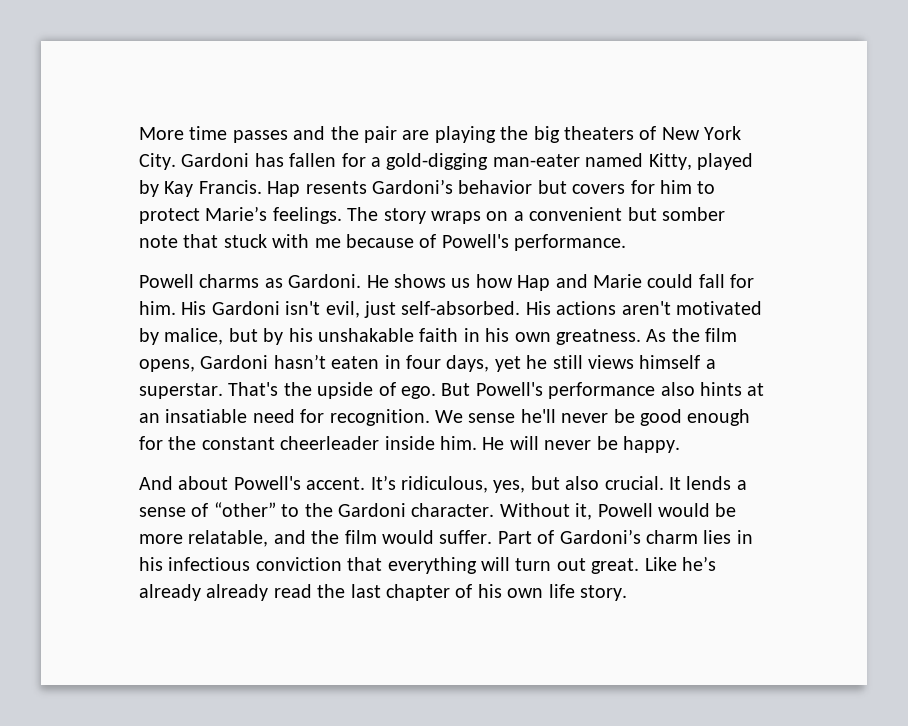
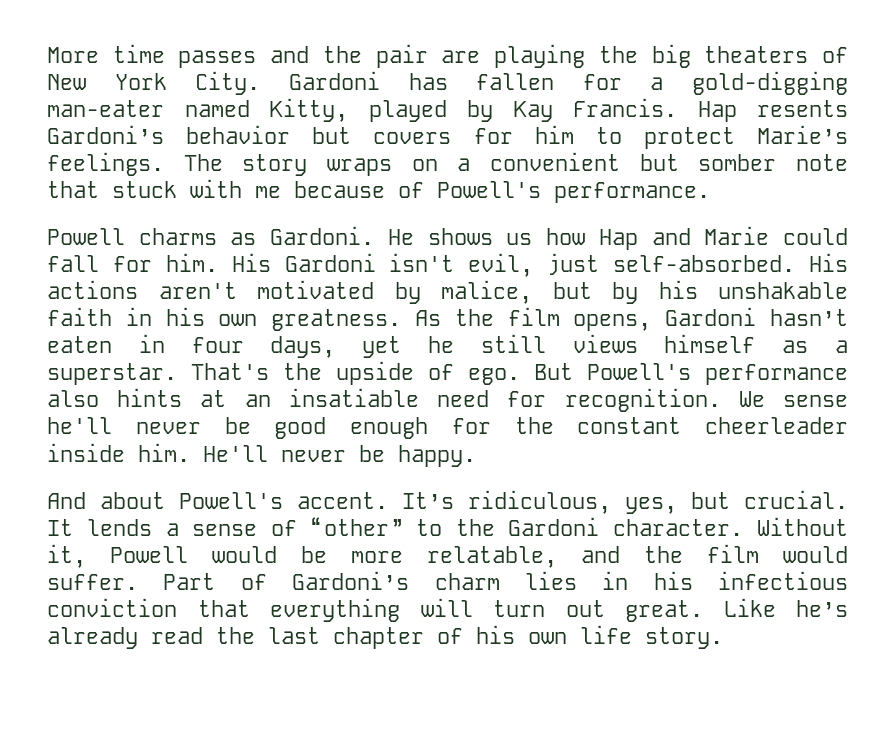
- As the film opens, Gardoni hasn’t eaten in four days, yet he still views himself a superstar.
+ As the film opens, Gardoni hasn’t eaten in four days, yet he still views himself as a superstar.
- He will never be happy.
+ He'll never be happy.
- It’s ridiculous, yes, but also crucial.
+ It’s ridiculous, yes, but crucial.
- Like he’s already already read the last chapter of his own life story.
+ Like he’s already read the last chapter of his own life story.

